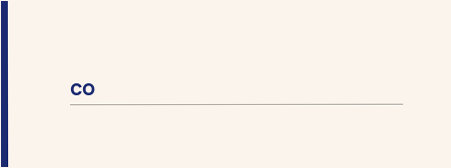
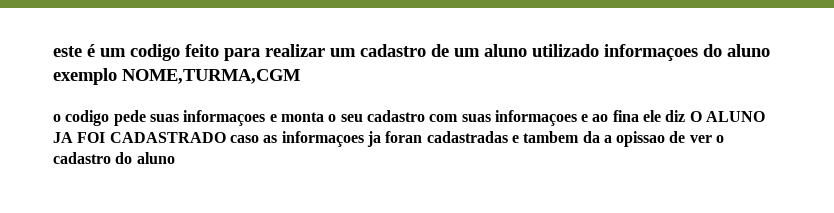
- co
+ este é um codigo feito para realizar um cadastro de um aluno utilizado informaçoes do aluno exemplo NOME,TURMA,CGM
+ o codigo pede suas informaçoes e monta o seu cadastro com suas informaçoes e ao fina ele diz O ALUNO JA FOI CADASTRADO caso as informaçoes ja foran cadastradas e tambem da a opissao de ver o cadastro do aluno

